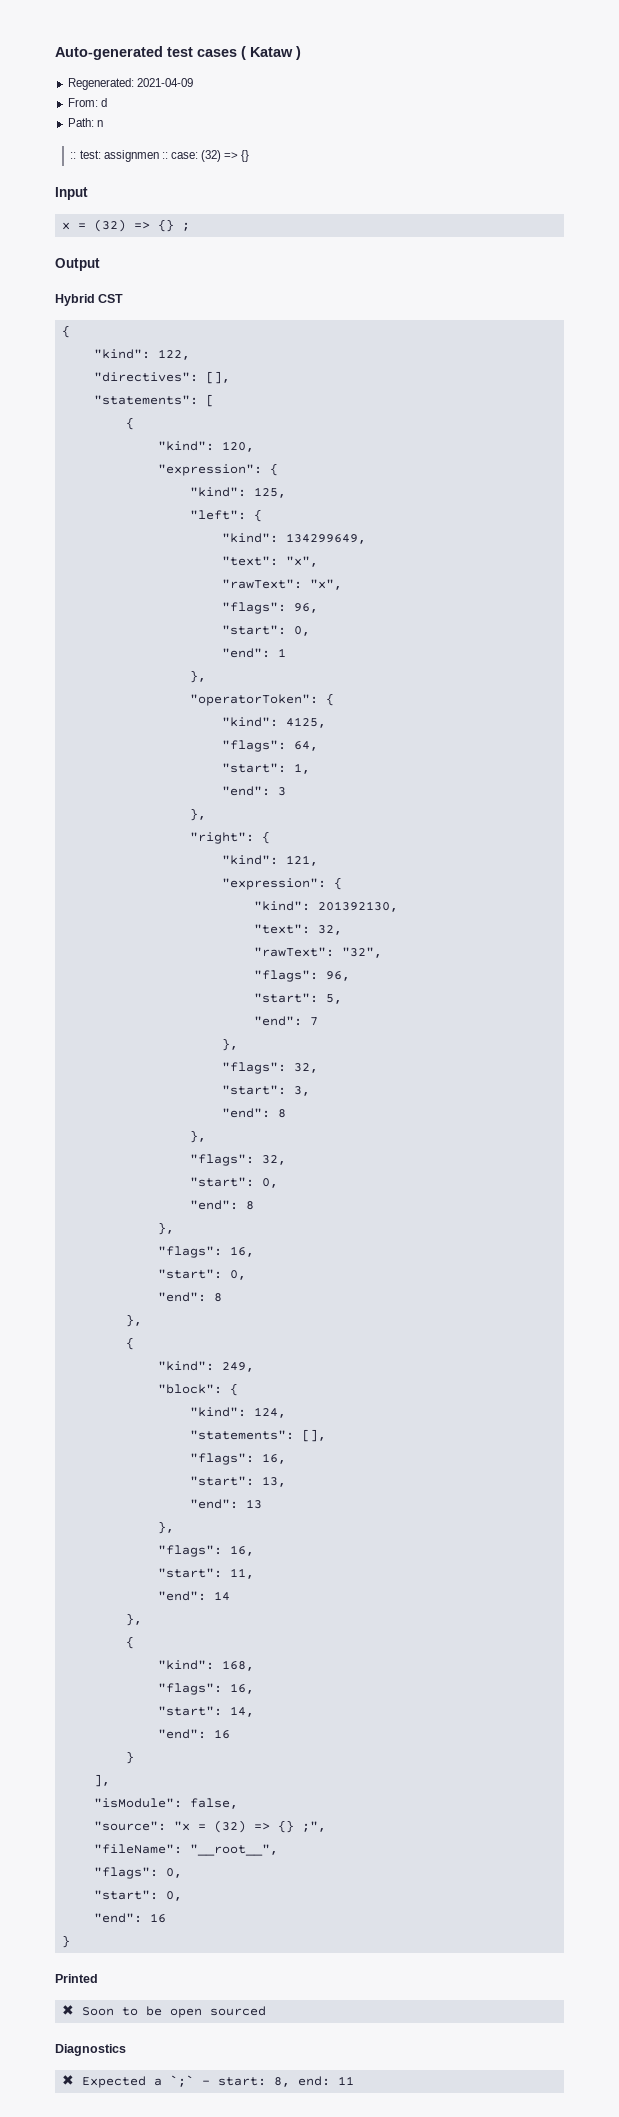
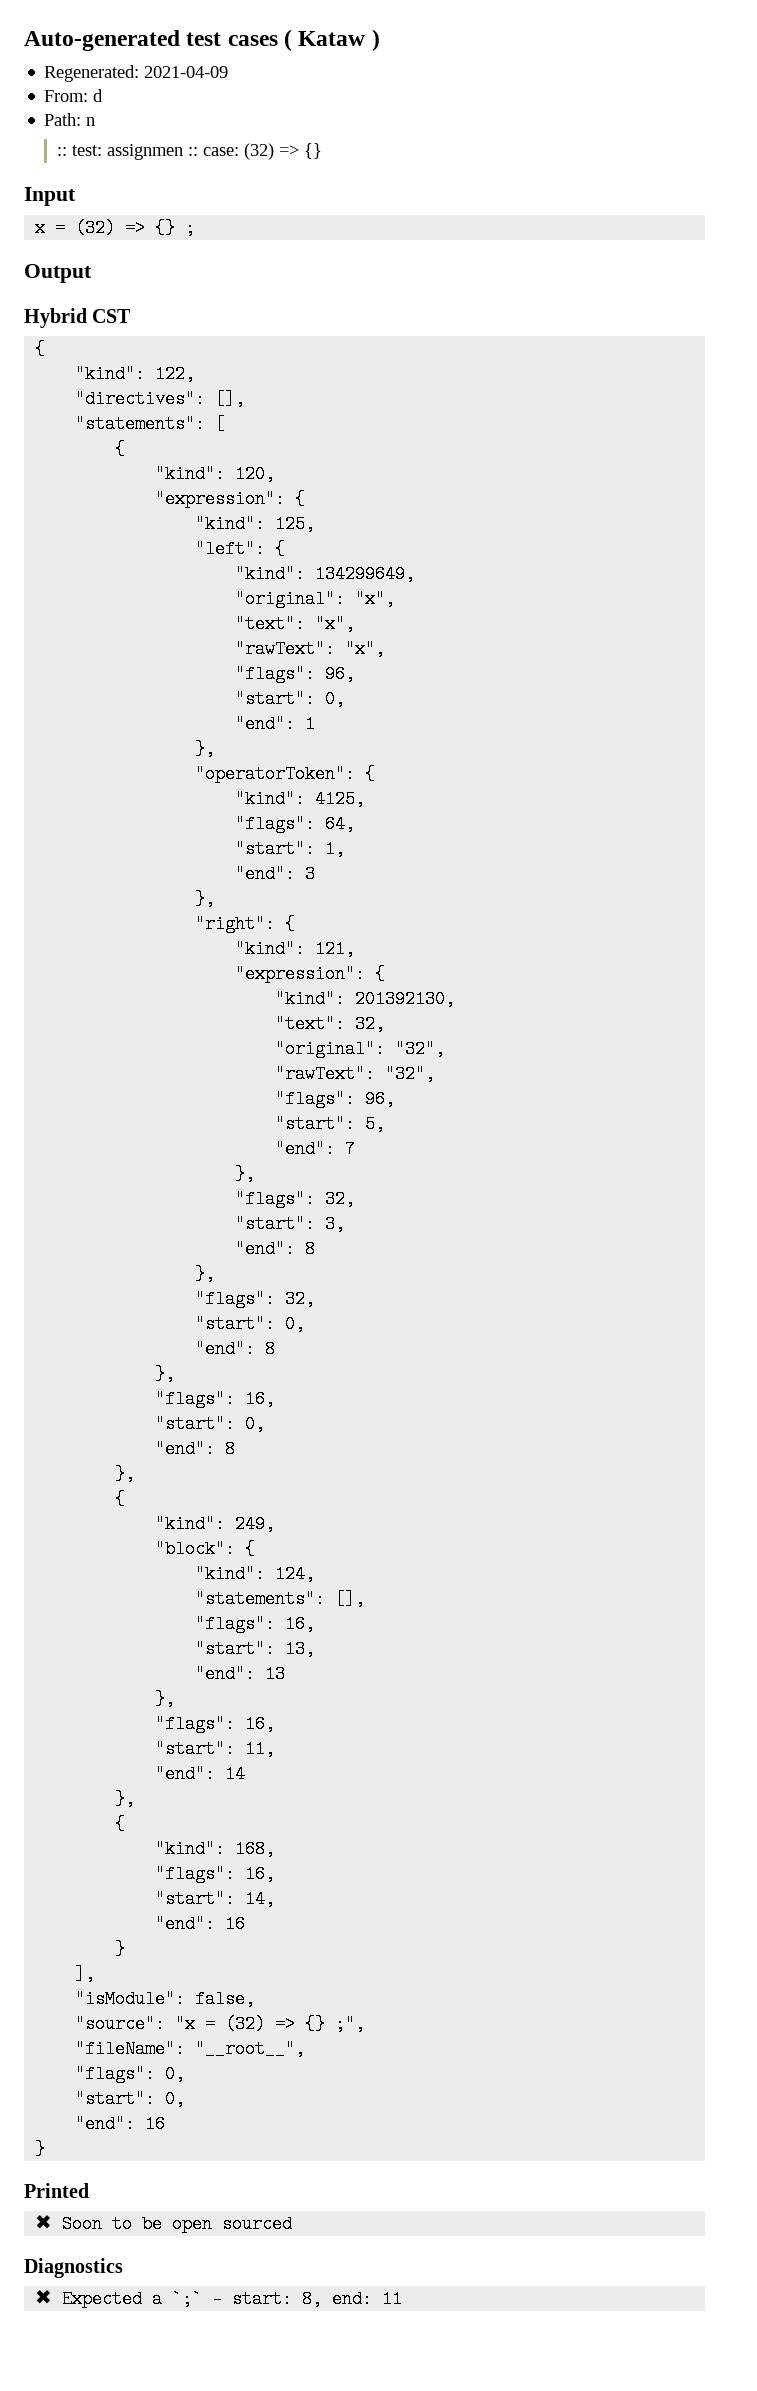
+ "original": "x",
+ "original": "32",

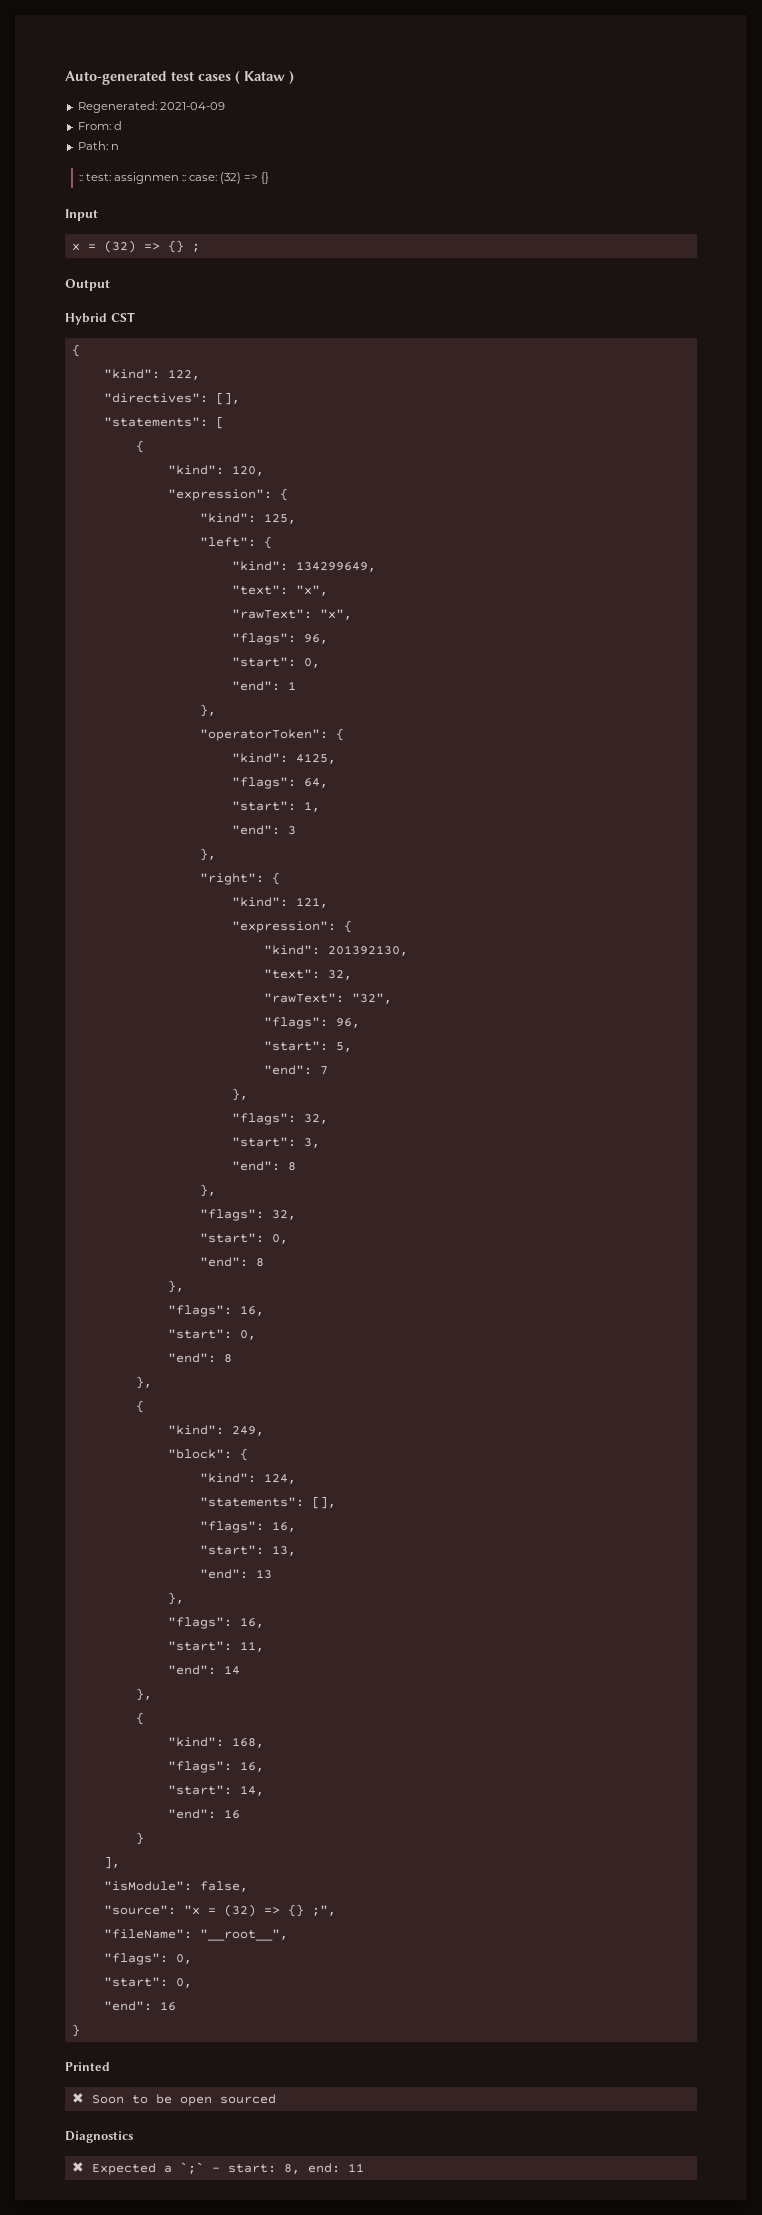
- "original": "x",
- "original": "32",

